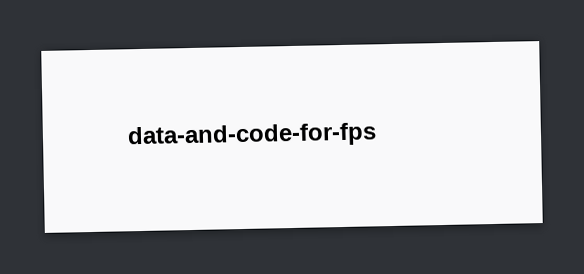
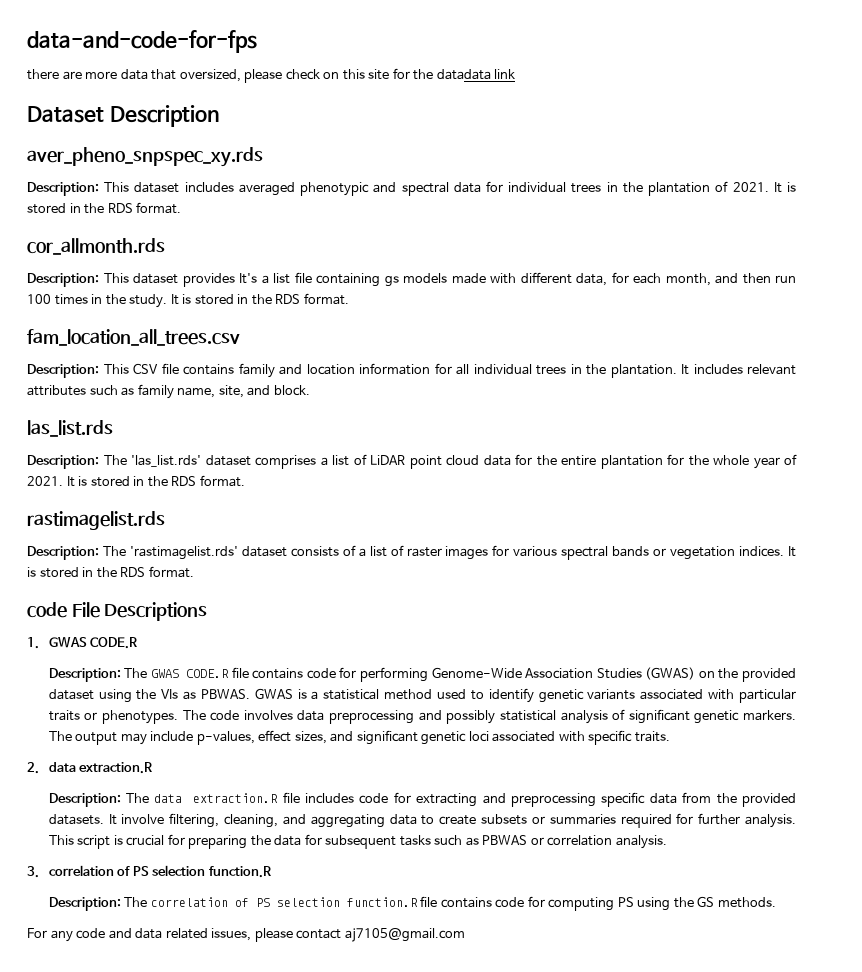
+ there are more data that oversized, please check on this site for the datadata link
+ Dataset Description
+ aver_pheno_snpspec_xy.rds
+ Description: This dataset includes averaged phenotypic and spectral data for individual trees in the plantation of 2021. It is stored in the RDS format.
+ cor_allmonth.rds
+ Description: This dataset provides It's a list file containing gs models made with different data, for each month, and then run 100 times in the study. It is stored in the RDS format.
+ fam_location_all_trees.csv
+ Description: This CSV file contains family and location information for all individual trees in the plantation. It includes relevant attributes such as family name, site, and block.
+ las_list.rds
+ Description: The 'las_list.rds' dataset comprises a list of LiDAR point cloud data for the entire plantation for the whole year of 2021. It is stored in the RDS format.
+ rastimagelist.rds
+ Description: The 'rastimagelist.rds' dataset consists of a list of raster images for various spectral bands or vegetation indices. It is stored in the RDS format.
+ code File Descriptions
+ 1. GWAS CODE.R
+ Description: The GWAS CODE.R file contains code for performing Genome-Wide Association Studies (GWAS) on the provided dataset using the VIs as PBWAS. GWAS is a statistical method used to identify genetic variants associated with particular traits or phenotypes. The code involves data preprocessing and possibly statistical analysis of significant genetic markers. The output may include p-values, effect sizes, and significant genetic loci associated with specific traits.
+ 2. data extraction.R
+ Description: The data extraction.R file includes code for extracting and preprocessing specific data from the provided datasets. It involve filtering, cleaning, and aggregating data to create subsets or summaries required for further analysis. This script is crucial for preparing the data for subsequent tasks such as PBWAS or correlation analysis.
+ 3. correlation of PS selection function.R
+ Description: The correlation of PS selection function.R file contains code for computing PS using the GS methods.
+ For any code and data related issues, please contact aj7105@gmail.com

